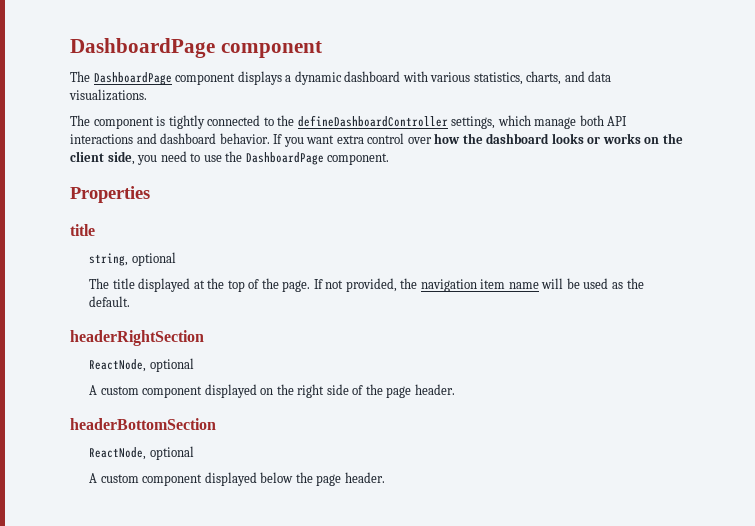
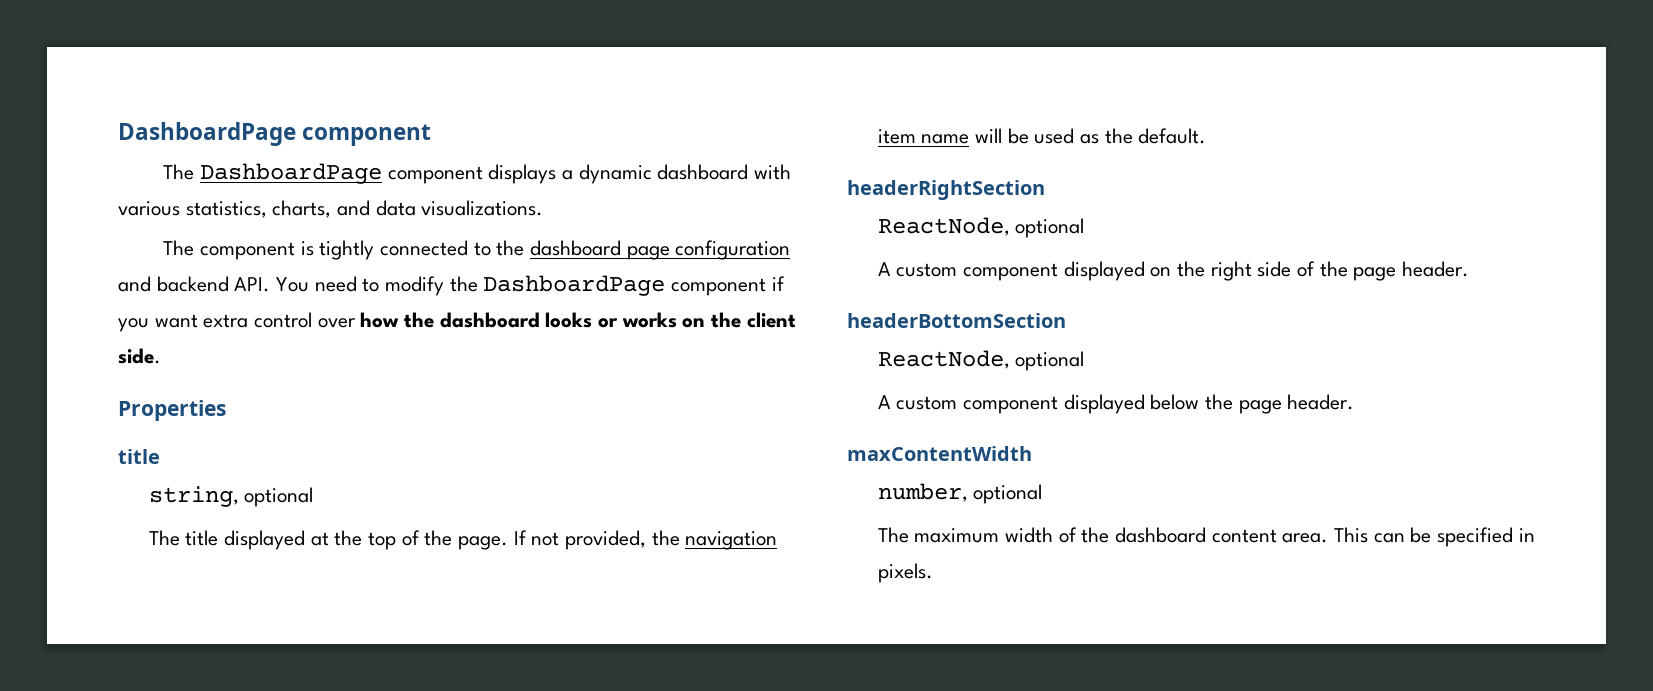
- The component is tightly connected to the defineDashboardController settings, which manage both API interactions and dashboard behavior. If you want extra control over how the dashboard looks or works on the client side, you need to use the DashboardPage component.
+ The component is tightly connected to the dashboard page configuration and backend API. You need to modify the DashboardPage component if you want extra control over how the dashboard looks or works on the client side.
+ maxContentWidth
+ number, optional
+ The maximum width of the dashboard content area. This can be specified in pixels.

